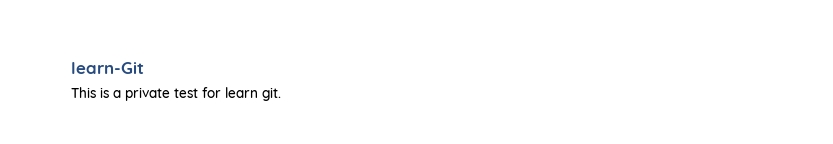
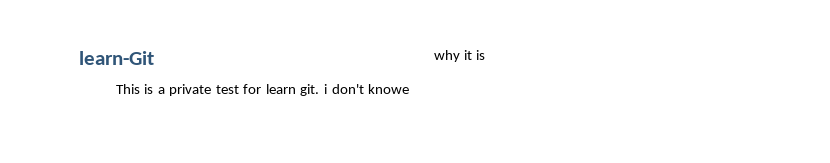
- This is a private test for learn git.
+ This is a private test for learn git. i don't knowe why it is

